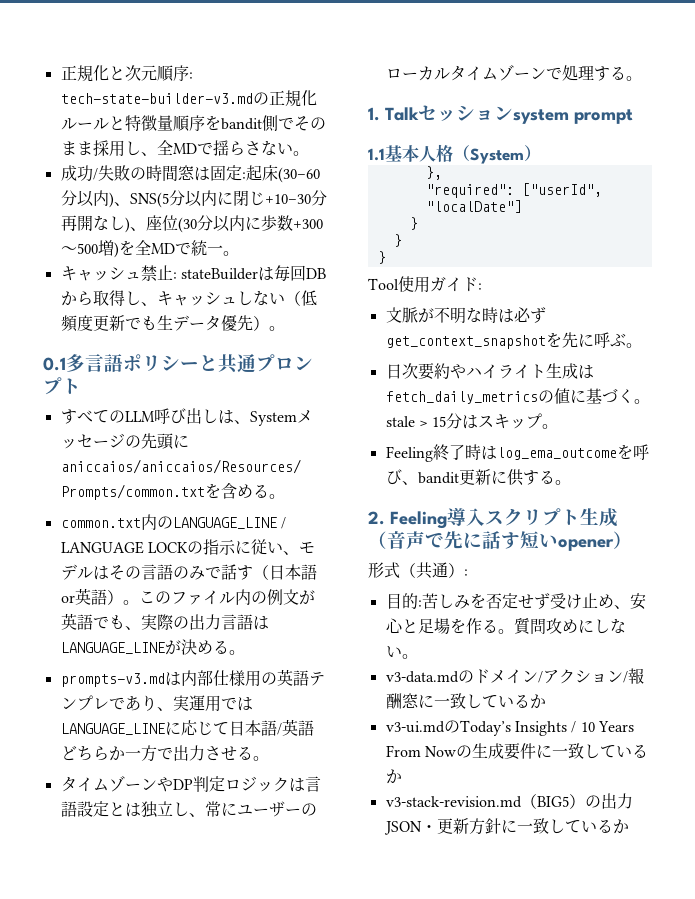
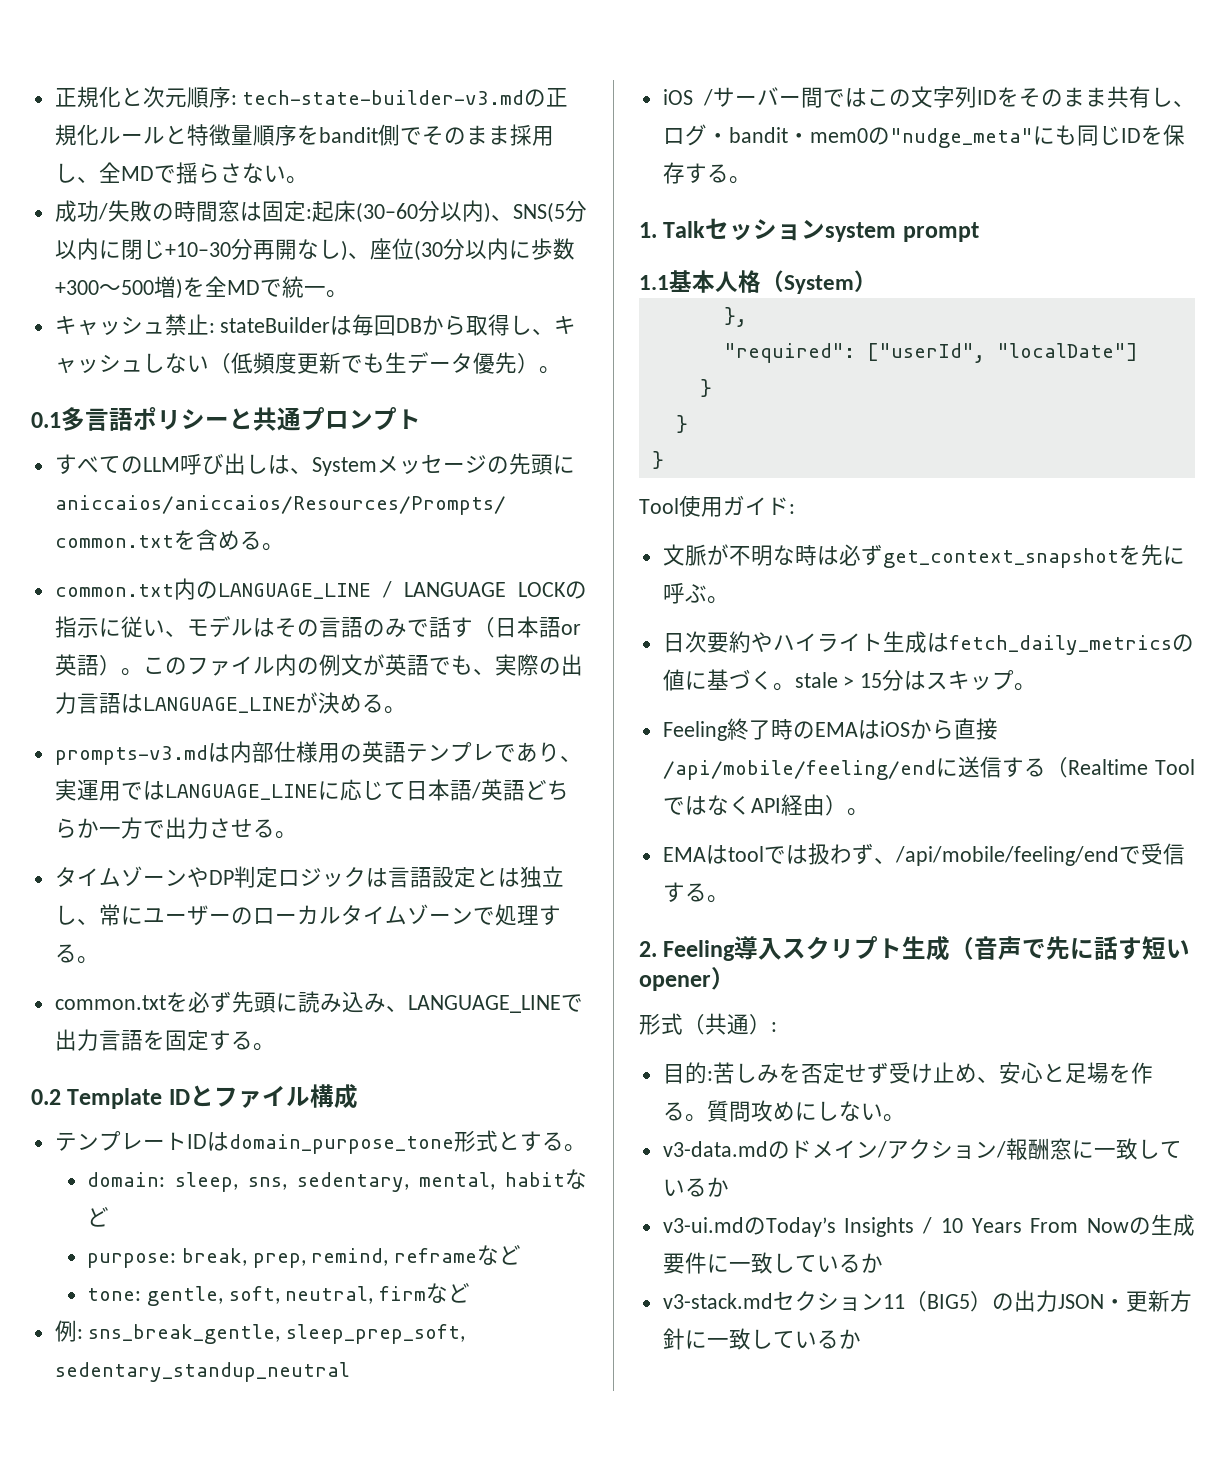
+ common.txtを必ず先頭に読み込み、LANGUAGE_LINEで出力言語を固定する。
+ 0.2 Template IDとファイル構成
+ テンプレートIDはdomain_purpose_tone形式とする。
+ domain: sleep, sns, sedentary, mental, habitなど
+ purpose: break, prep, remind, reframeなど
+ tone: gentle, soft, neutral, firmなど
+ 例: sns_break_gentle, sleep_prep_soft, sedentary_standup_neutral
+ iOS /サーバー間ではこの文字列IDをそのまま共有し、ログ・bandit・mem0の"nudge_meta"にも同じIDを保存する。
- Feeling終了時はlog_ema_outcomeを呼び、bandit更新に供する。
+ Feeling終了時のEMAはiOSから直接/api/mobile/feeling/endに送信する（Realtime ToolではなくAPI経由）。
+ EMAはtoolでは扱わず、/api/mobile/feeling/endで受信する。
- v3-stack-revision.md（BIG5）の出力JSON・更新方針に一致しているか
+ v3-stack.mdセクション11（BIG5）の出力JSON・更新方針に一致しているか

